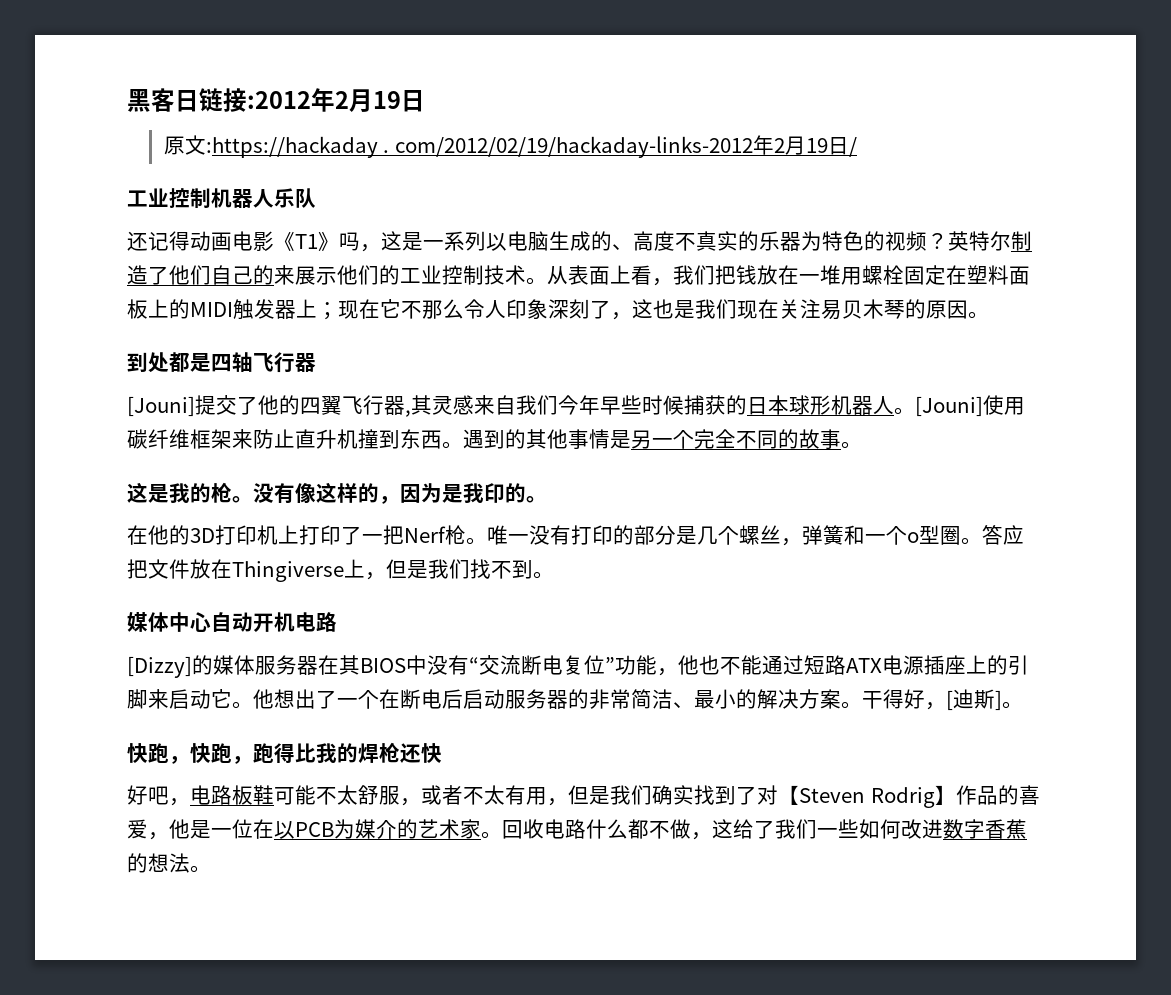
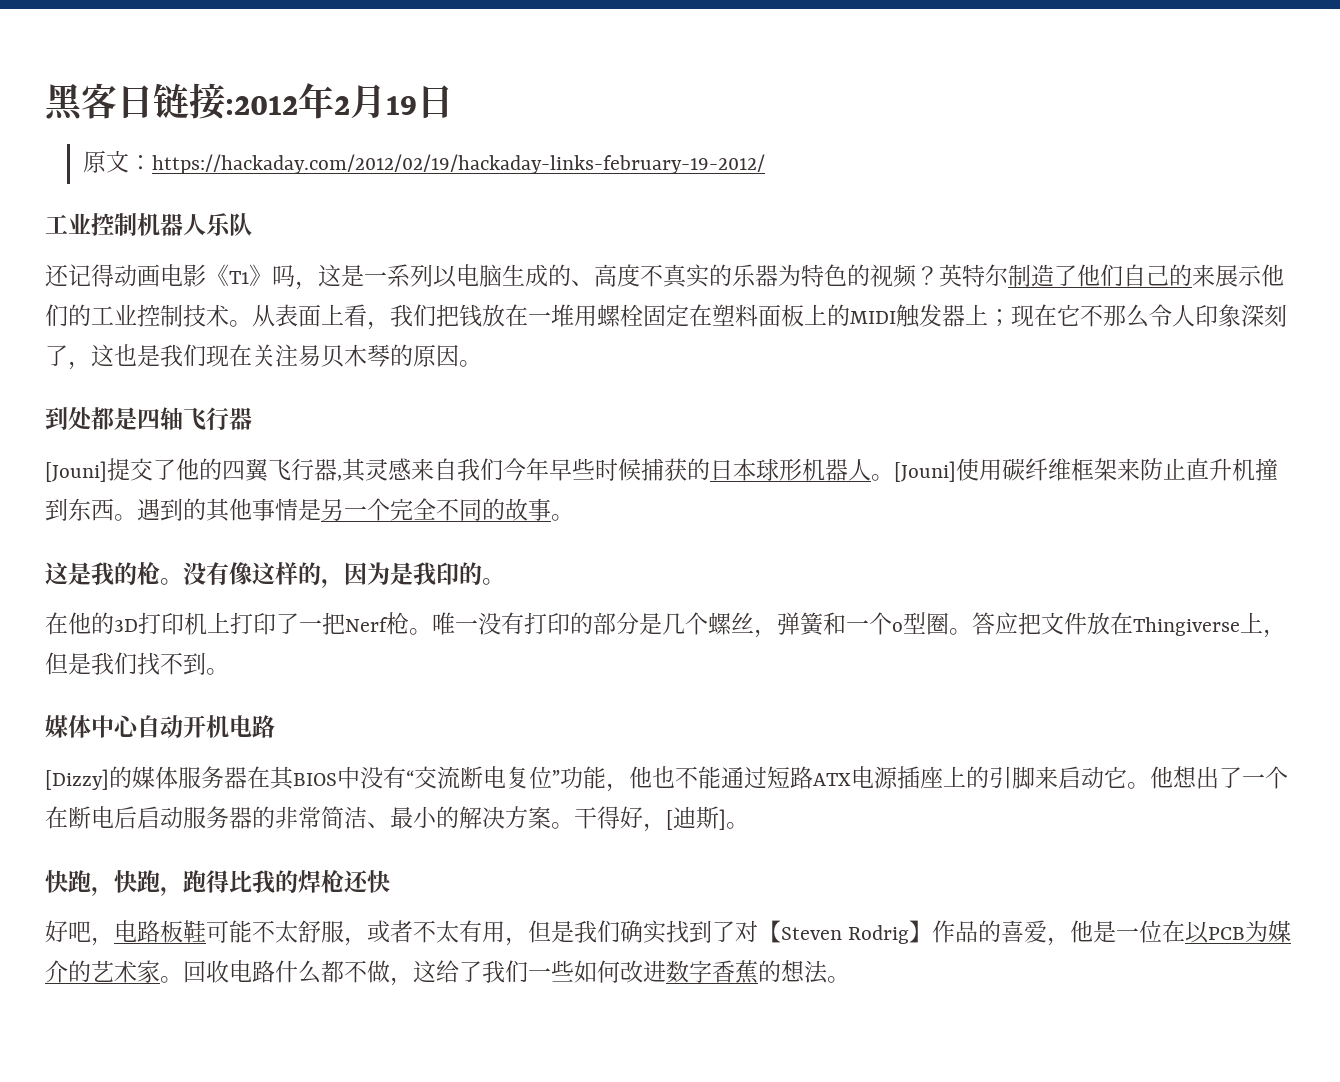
- 原文:https://hackaday . com/2012/02/19/hackaday-links-2012年2月19日/
+ 原文：https://hackaday.com/2012/02/19/hackaday-links-february-19-2012/

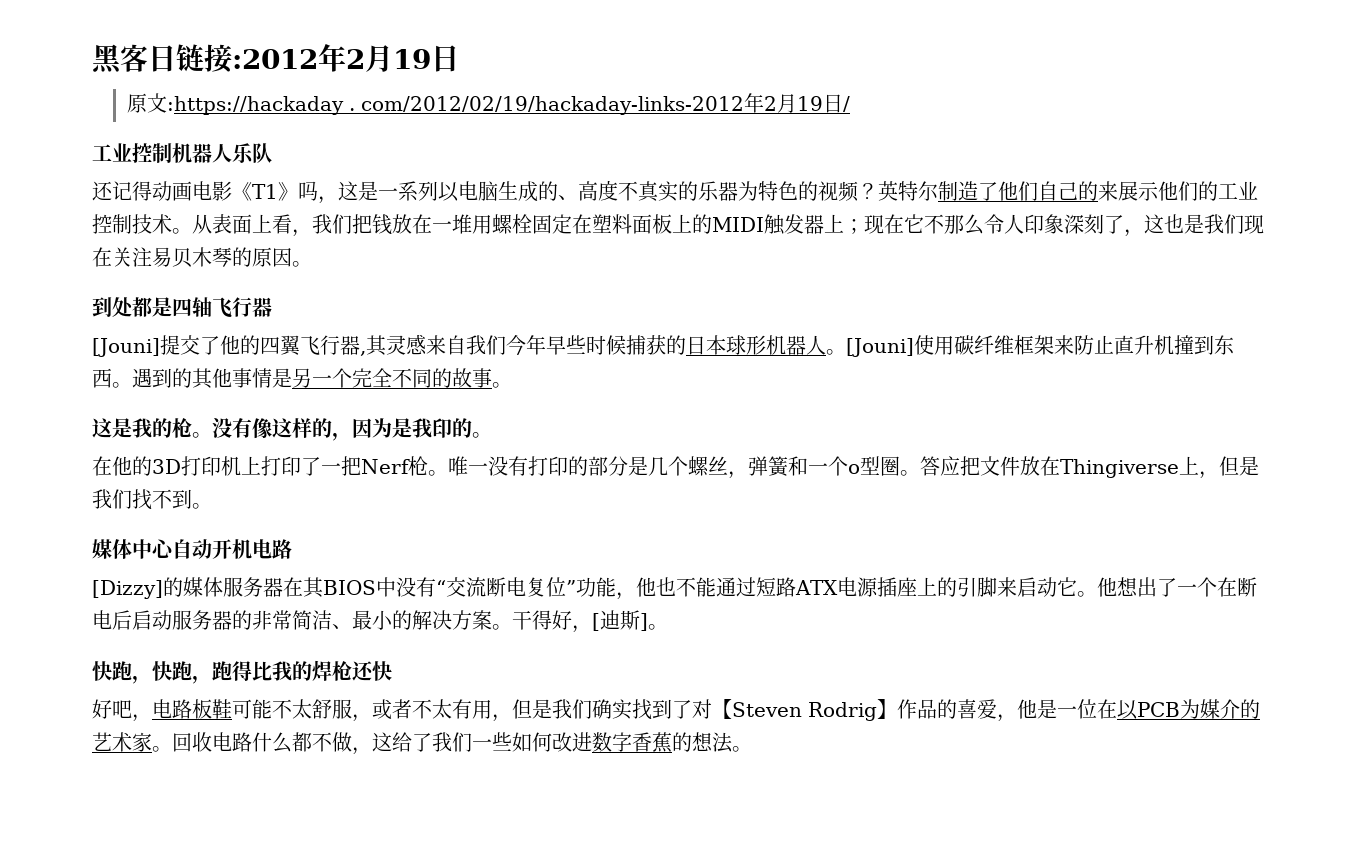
- 原文：https://hackaday.com/2012/02/19/hackaday-links-february-19-2012/
+ 原文:https://hackaday . com/2012/02/19/hackaday-links-2012年2月19日/

